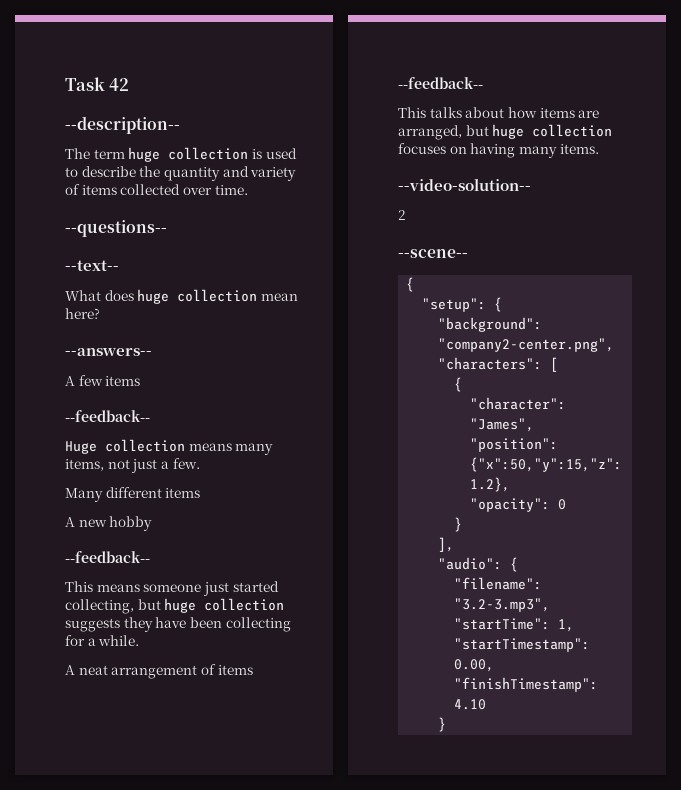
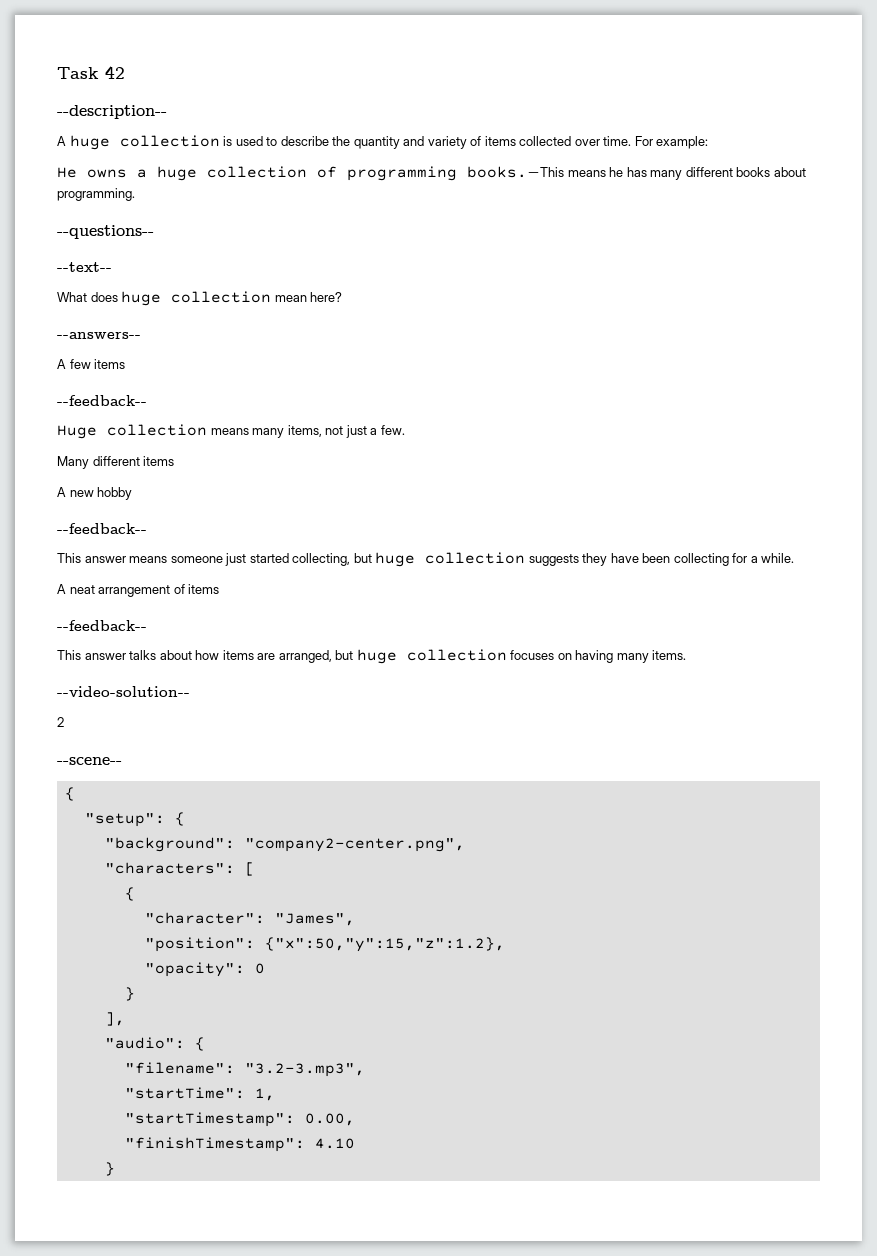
- The term huge collection is used to describe the quantity and variety of items collected over time.
+ A huge collection is used to describe the quantity and variety of items collected over time. For example:
+ He owns a huge collection of programming books.－This means he has many different books about programming.
- This means someone just started collecting, but huge collection suggests they have been collecting for a while.
+ This answer means someone just started collecting, but huge collection suggests they have been collecting for a while.
- This talks about how items are arranged, but huge collection focuses on having many items.
+ This answer talks about how items are arranged, but huge collection focuses on having many items.

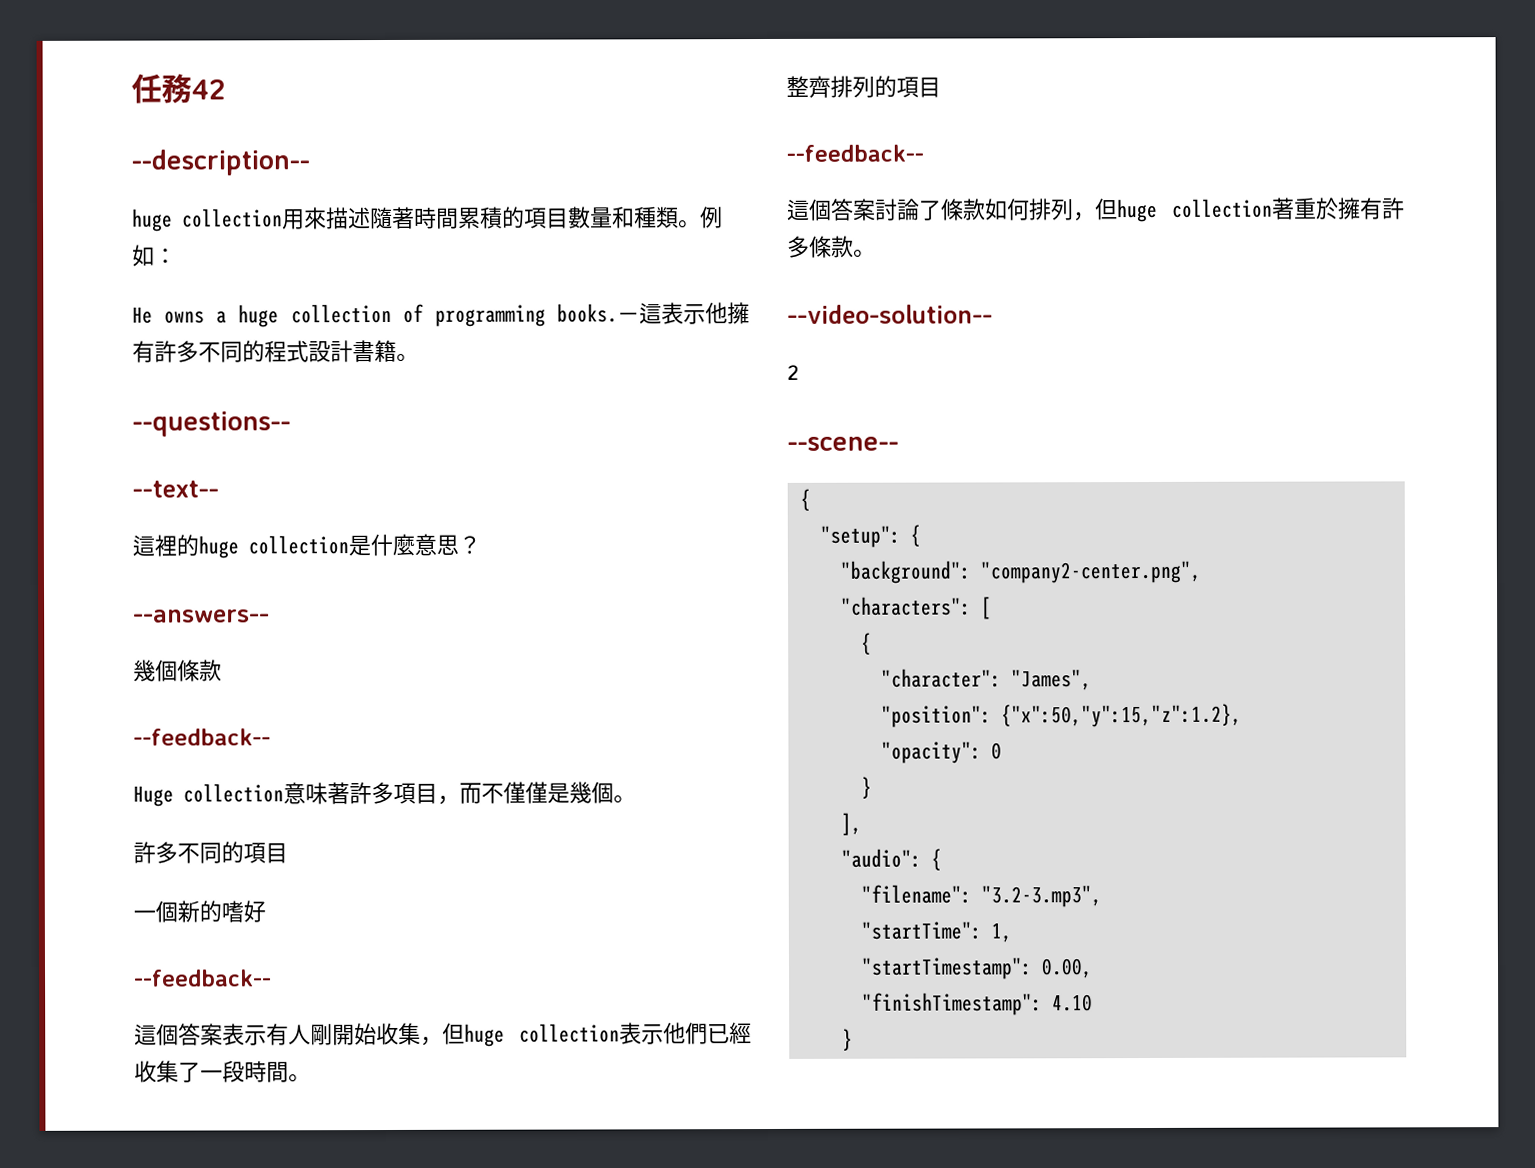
- Task 42
+ 任務42
- A huge collection is used to describe the quantity and variety of items collected over time. For example:
+ huge collection用來描述隨著時間累積的項目數量和種類。例如：
- －This means he has many different books about programming.
+ －這表示他擁有許多不同的程式設計書籍。
  --questions--
  --text--
- What does huge collection mean here?
+ 這裡的huge collection是什麼意思？
  --answers--
- A few items
+ 幾個條款
  --feedback--
- Huge collection means many items, not just a few.
- Many different items
- A new hobby
+ Huge collection意味著許多項目，而不僅僅是幾個。
+ 許多不同的項目
+ 一個新的嗜好
  --feedback--
- This answer means someone just started collecting, but huge collection suggests they have been collecting for a while.
- A neat arrangement of items
+ 這個答案表示有人剛開始收集，但huge collection表示他們已經收集了一段時間。
+ 整齊排列的項目
  --feedback--
- This answer talks about how items are arranged, but huge collection focuses on having many items.
+ 這個答案討論了條款如何排列，但huge collection著重於擁有許多條款。

